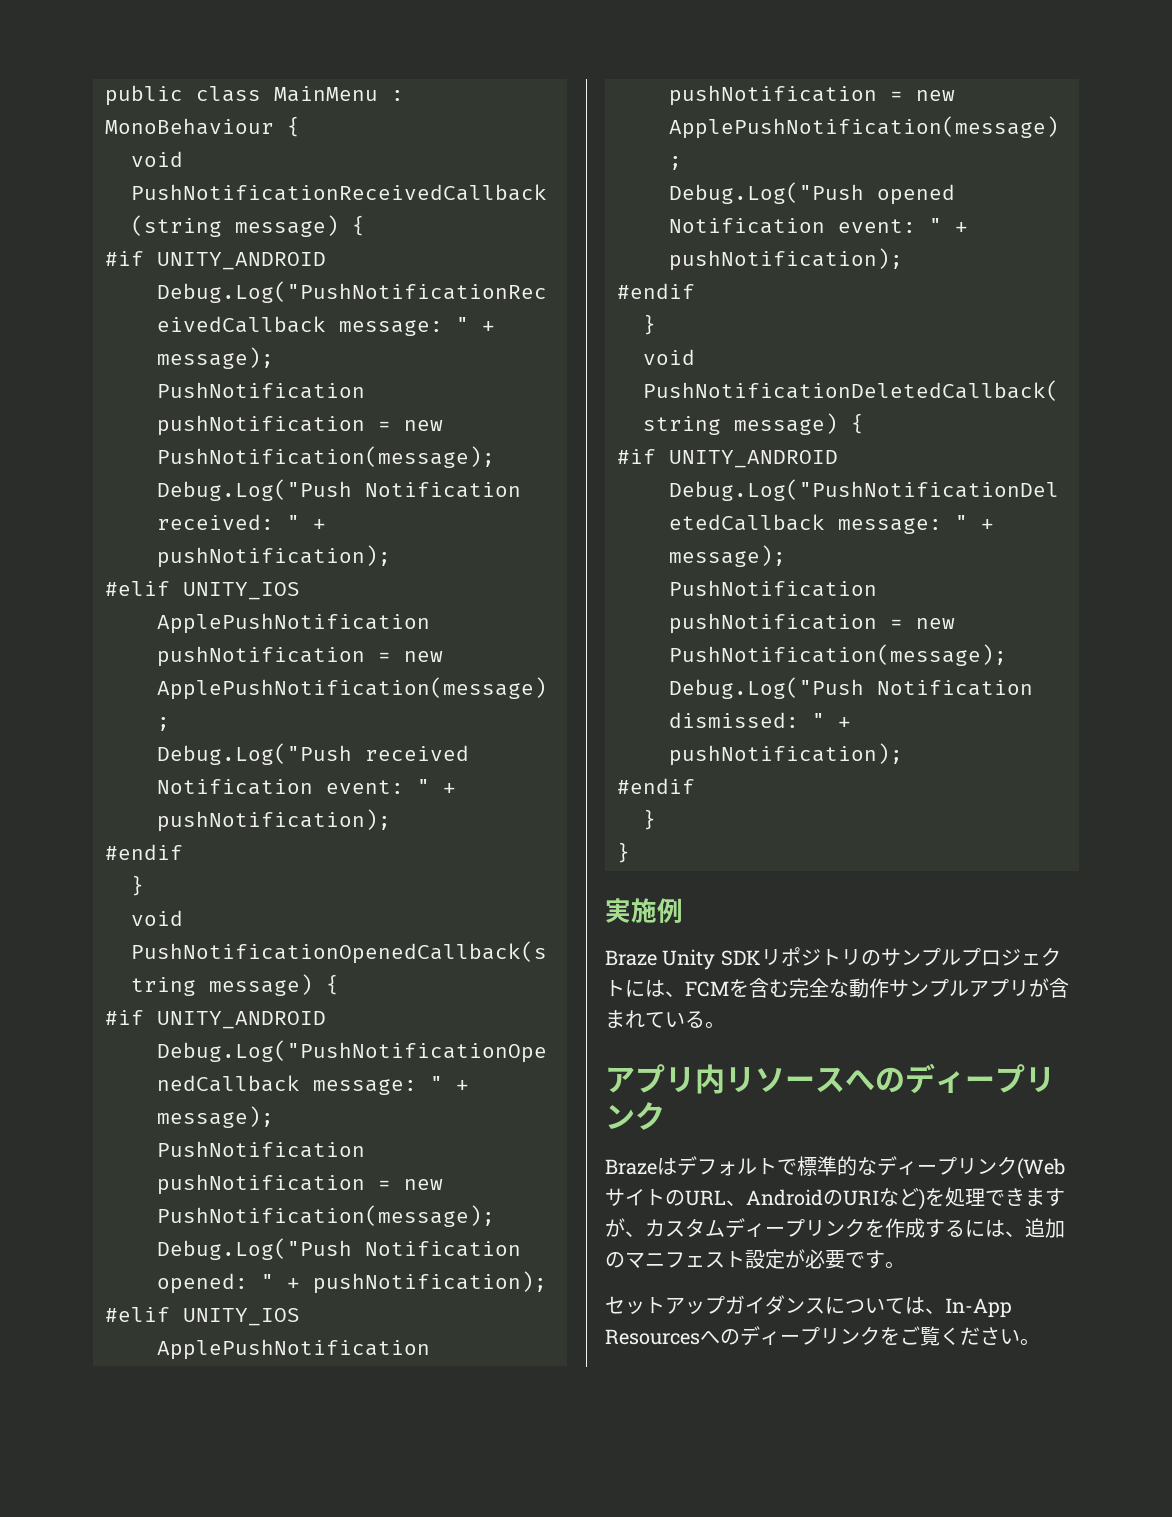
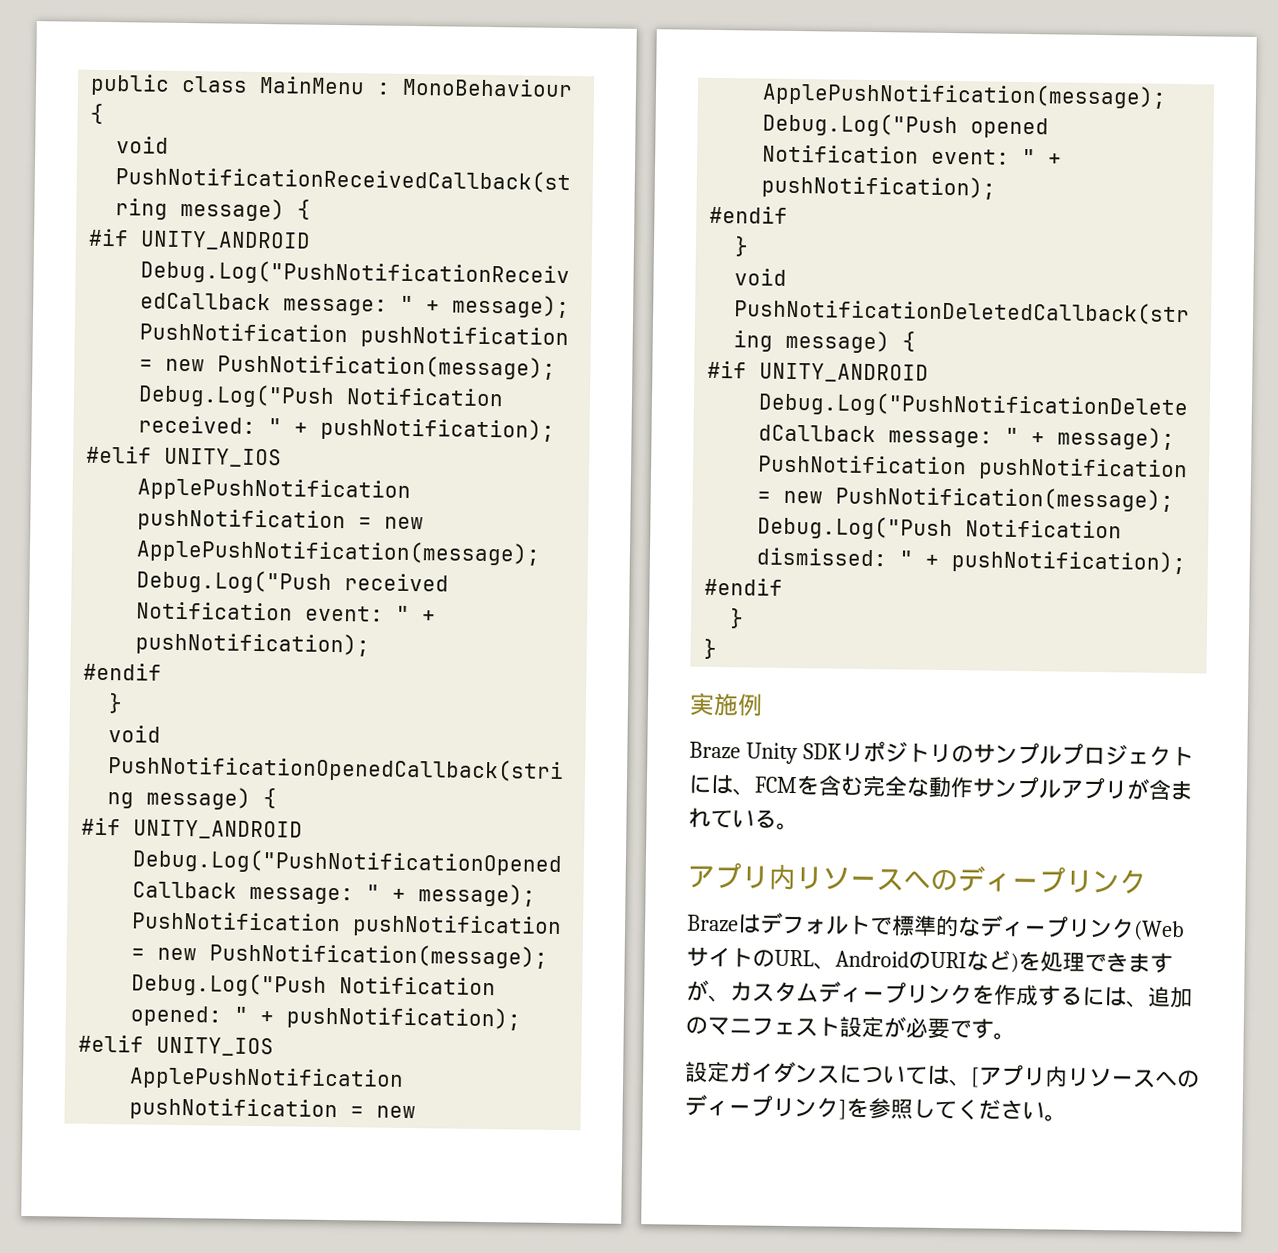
- セットアップガイダンスについては、In-App Resourcesへのディープリンクをご覧ください。
+ 設定ガイダンスについては、[アプリ内リソースへのディープリンク]を参照してください。

